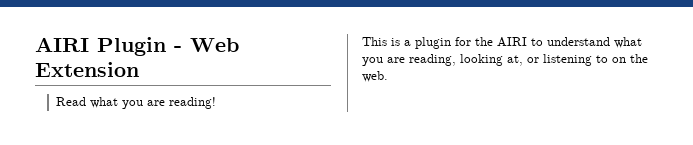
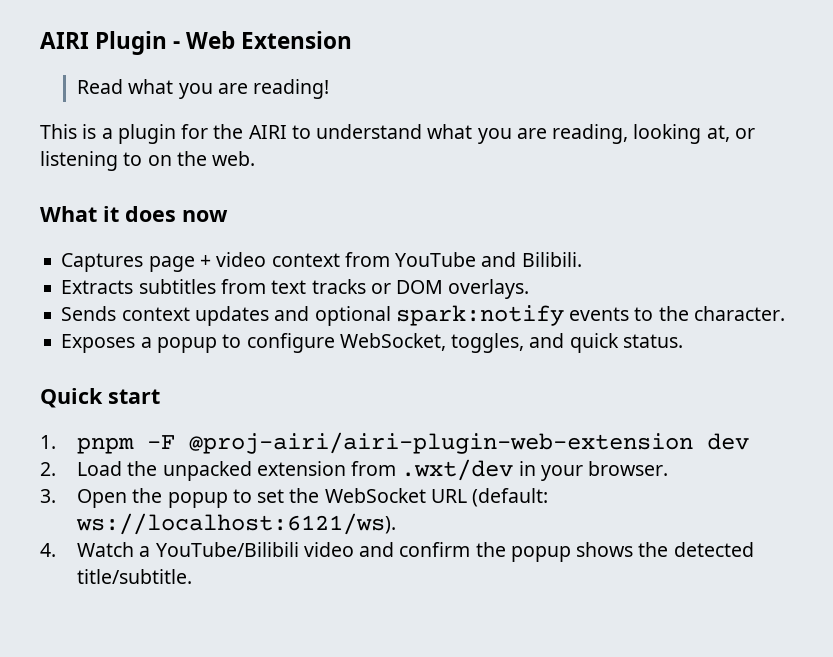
+ What it does now
+ Captures page + video context from YouTube and Bilibili.
+ Extracts subtitles from text tracks or DOM overlays.
+ Sends context updates and optional spark:notify events to the character.
+ Exposes a popup to configure WebSocket, toggles, and quick status.
+ Quick start
+ 1. pnpm -F @proj-airi/airi-plugin-web-extension dev
+ 2. Load the unpacked extension from .wxt/dev in your browser.
+ 3. Open the popup to set the WebSocket URL (default: ws://localhost:6121/ws).
+ 4. Watch a YouTube/Bilibili video and confirm the popup shows the detected title/subtitle.

